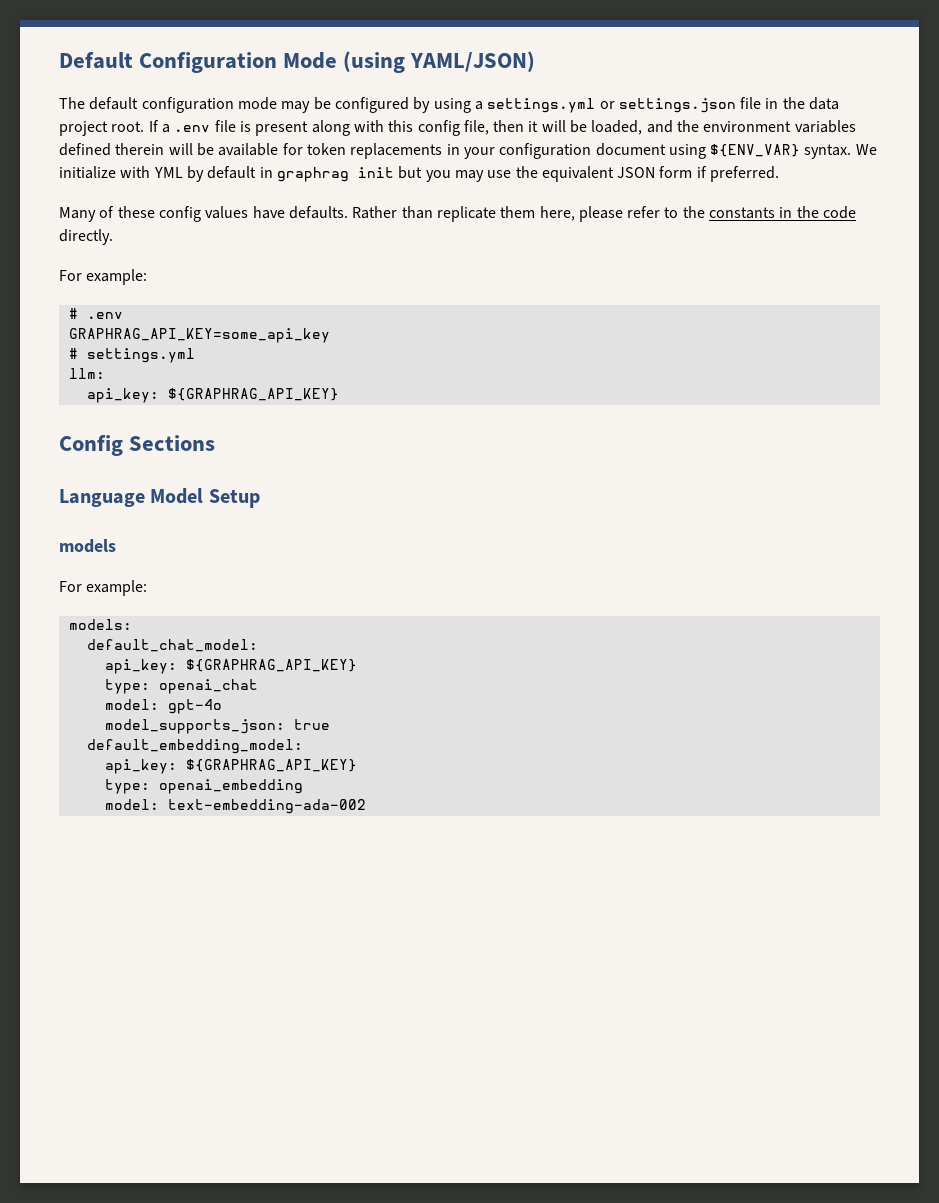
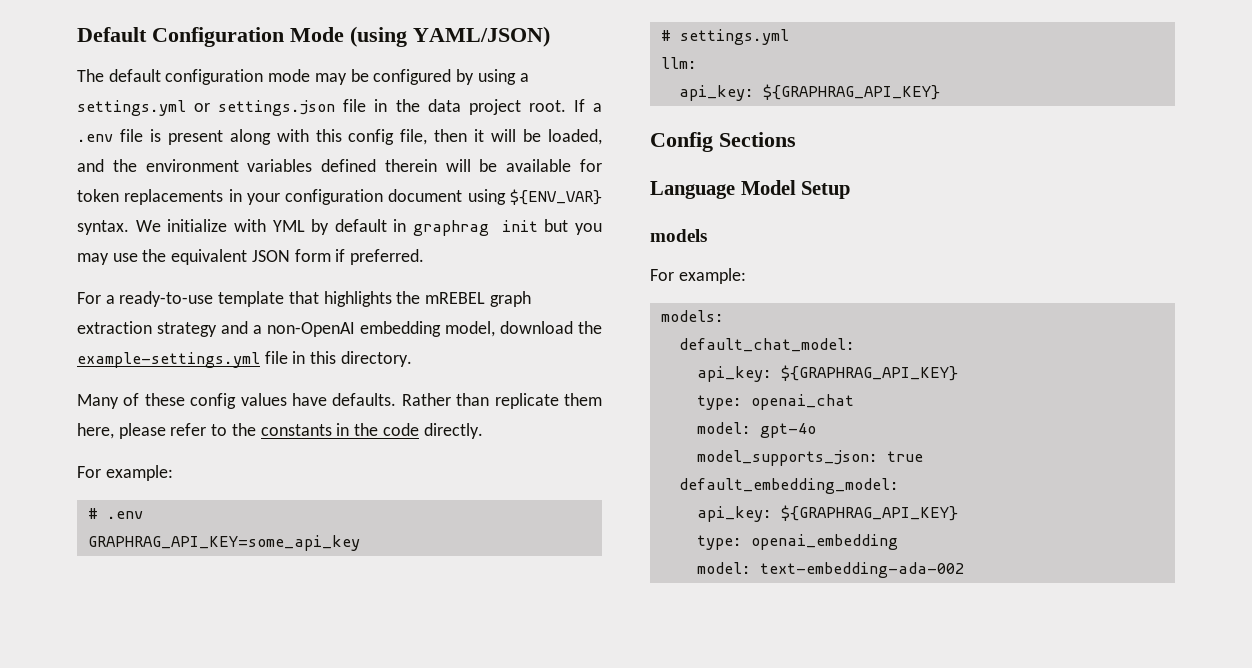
+ For a ready-to-use template that highlights the mREBEL graph extraction strategy and a non-OpenAI embedding model, download the example-settings.yml file in this directory.

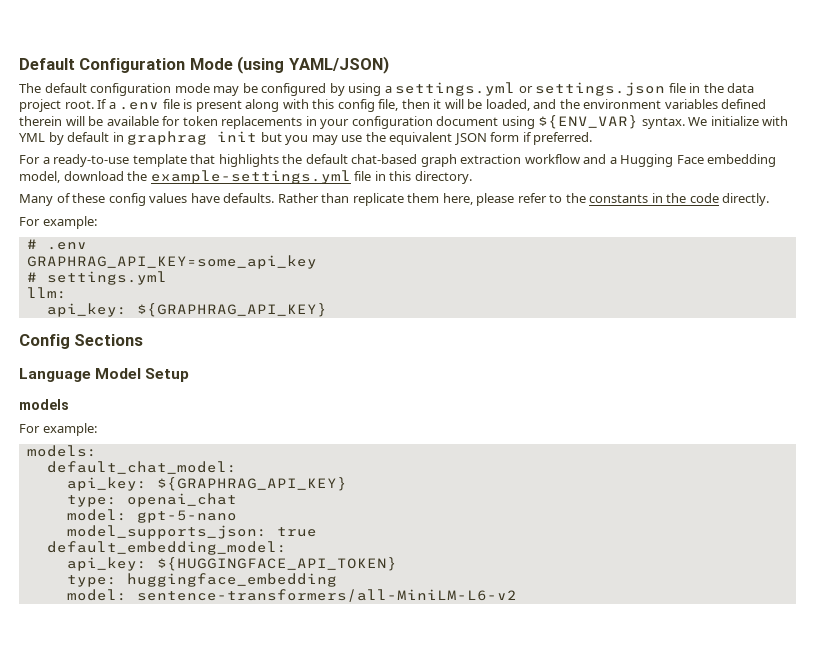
- For a ready-to-use template that highlights the mREBEL graph extraction strategy and a non-OpenAI embedding model, download the example-settings.yml file in this directory.
+ For a ready-to-use template that highlights the default chat-based graph extraction workflow and a Hugging Face embedding model, download the example-settings.yml file in this directory.
- model: gpt-4o
+ model: gpt-5-nano
  default_embedding_model:
- api_key: ${GRAPHRAG_API_KEY}
- type: openai_embedding
- model: text-embedding-ada-002
+ api_key: ${HUGGINGFACE_API_TOKEN}
+ type: huggingface_embedding
+ model: sentence-transformers/all-MiniLM-L6-v2

